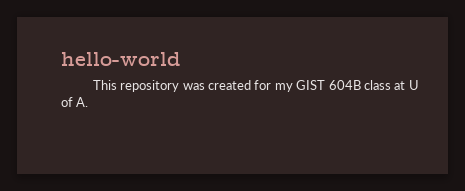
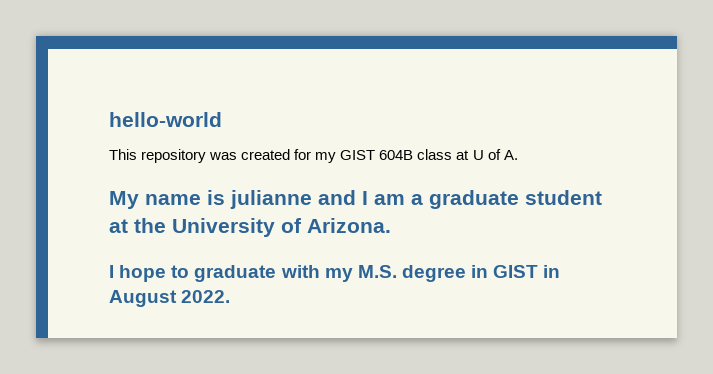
+ My name is julianne and I am a graduate student at the University of Arizona.
+ I hope to graduate with my M.S. degree in GIST in August 2022.

